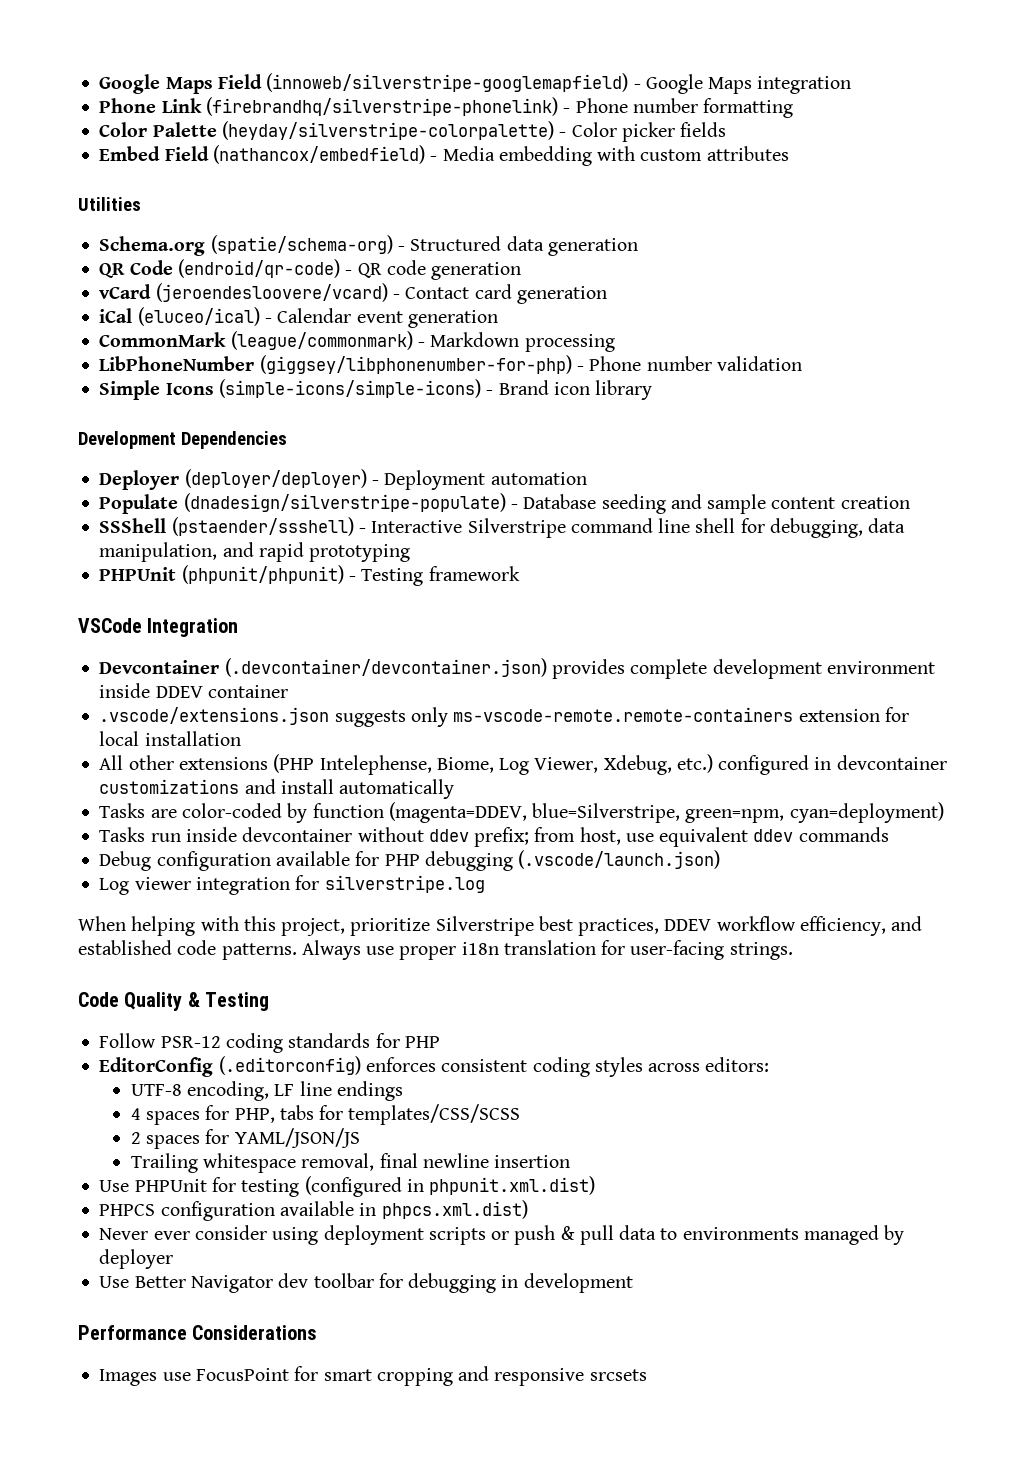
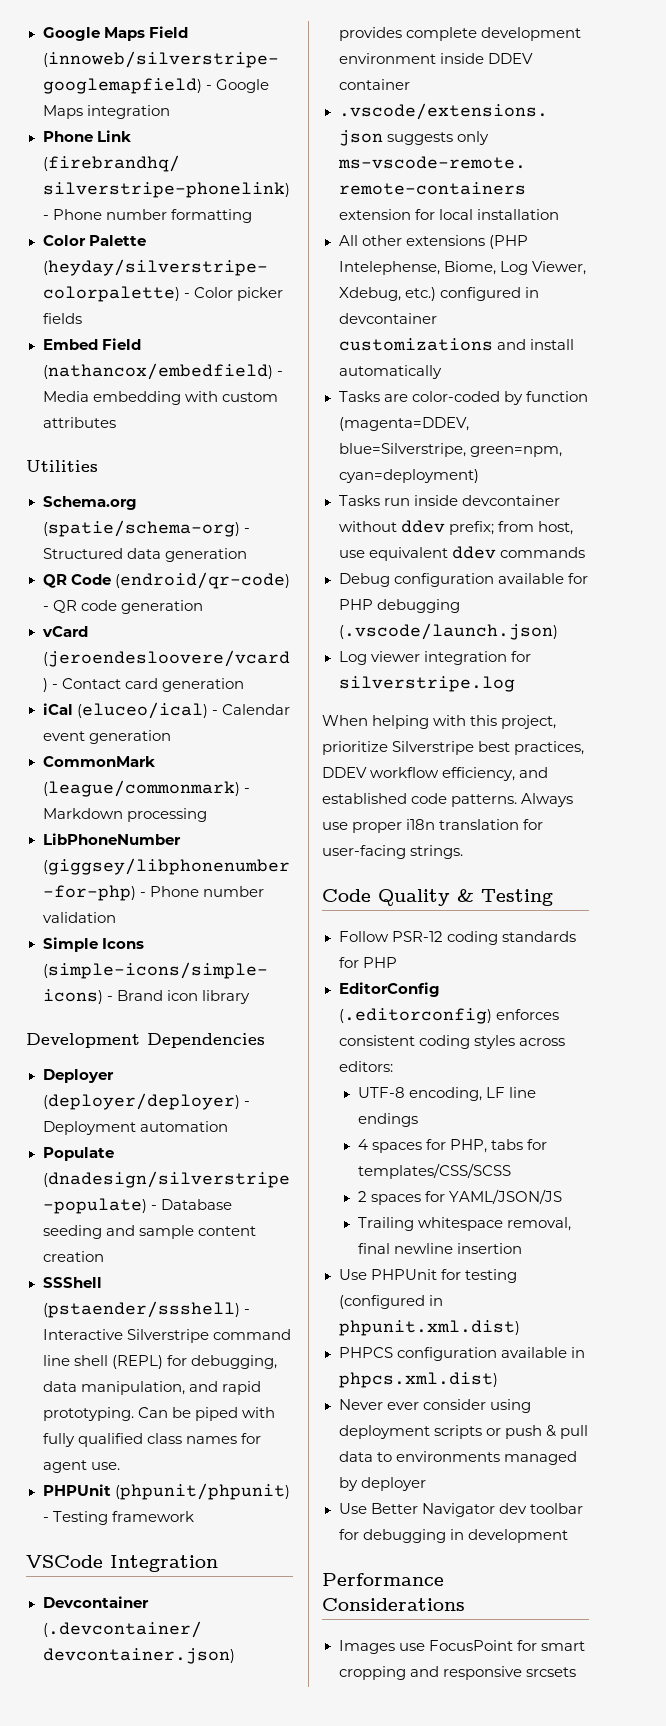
- SSShell (pstaender/ssshell) - Interactive Silverstripe command line shell for debugging, data manipulation, and rapid prototyping
+ SSShell (pstaender/ssshell) - Interactive Silverstripe command line shell (REPL) for debugging, data manipulation, and rapid prototyping. Can be piped with fully qualified class names for agent use.

